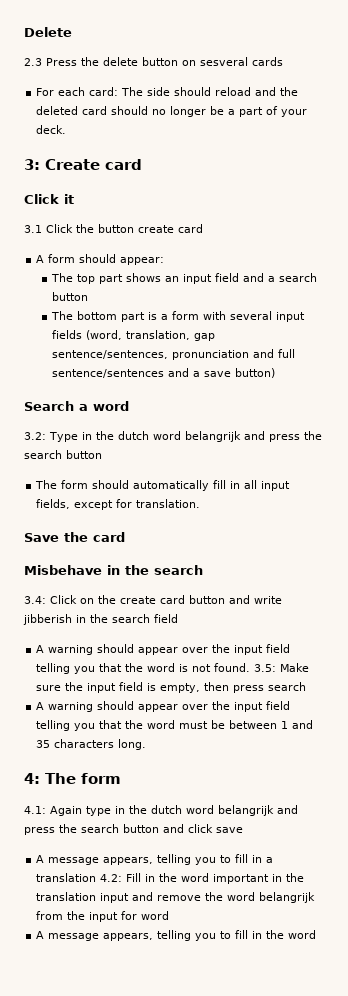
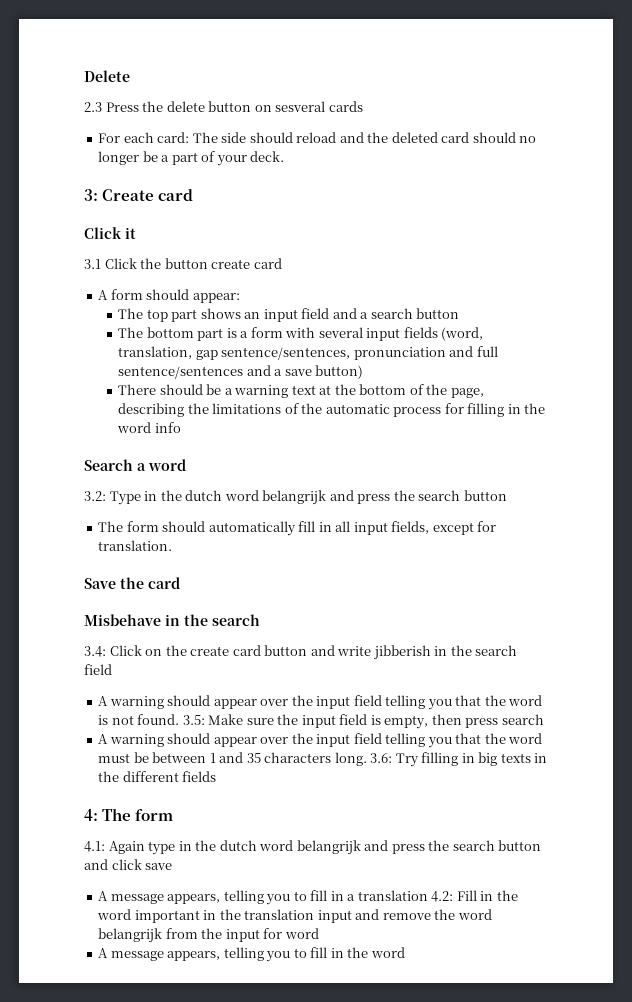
+ There should be a warning text at the bottom of the page, describing the limitations of the automatic process for filling in the word info
+ 3.6: Try filling in big texts in the different fields

